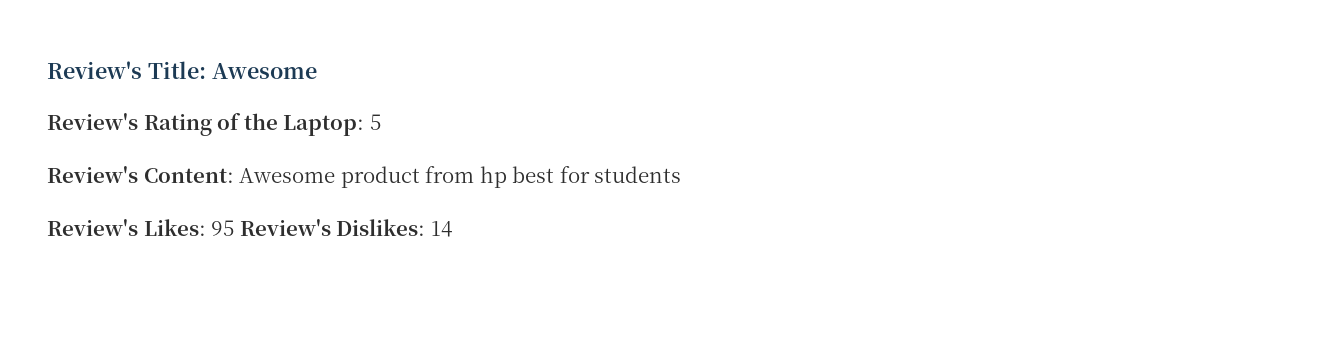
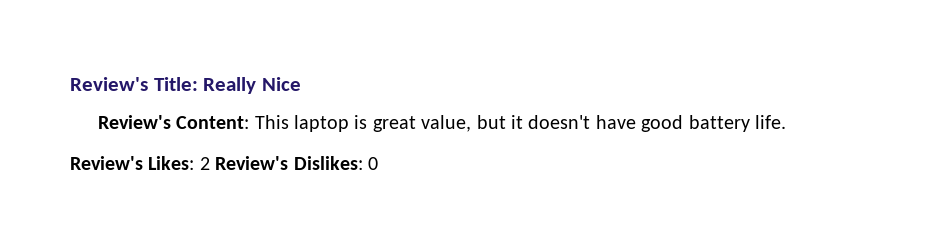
- Review's Title: Awesome
- Review's Rating of the Laptop: 5
- Review's Content: Awesome product from hp best for students
+ Review's Title: Really Nice
+ Review's Content: This laptop is great value, but it doesn't have good battery life.
- Review's Likes: 95 Review's Dislikes: 14
+ Review's Likes: 2 Review's Dislikes: 0

